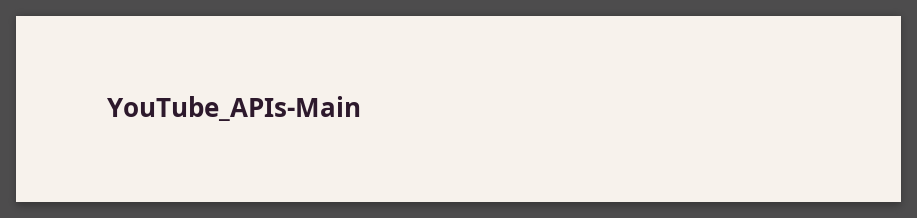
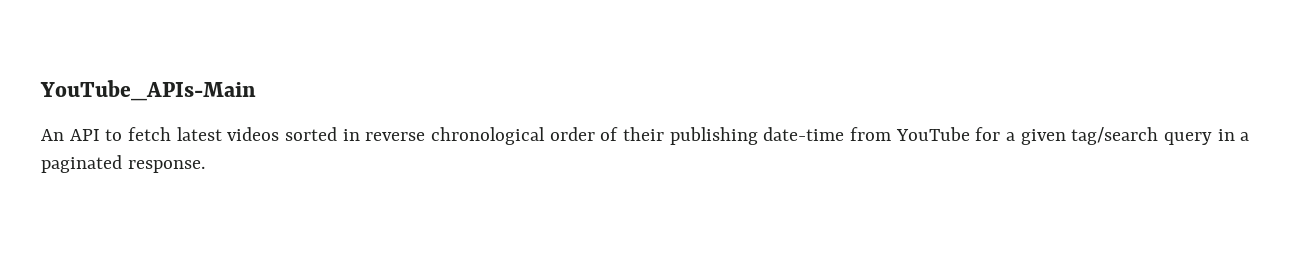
+ An API to fetch latest videos sorted in reverse chronological order of their publishing date-time from YouTube for a given tag/search query in a paginated response.

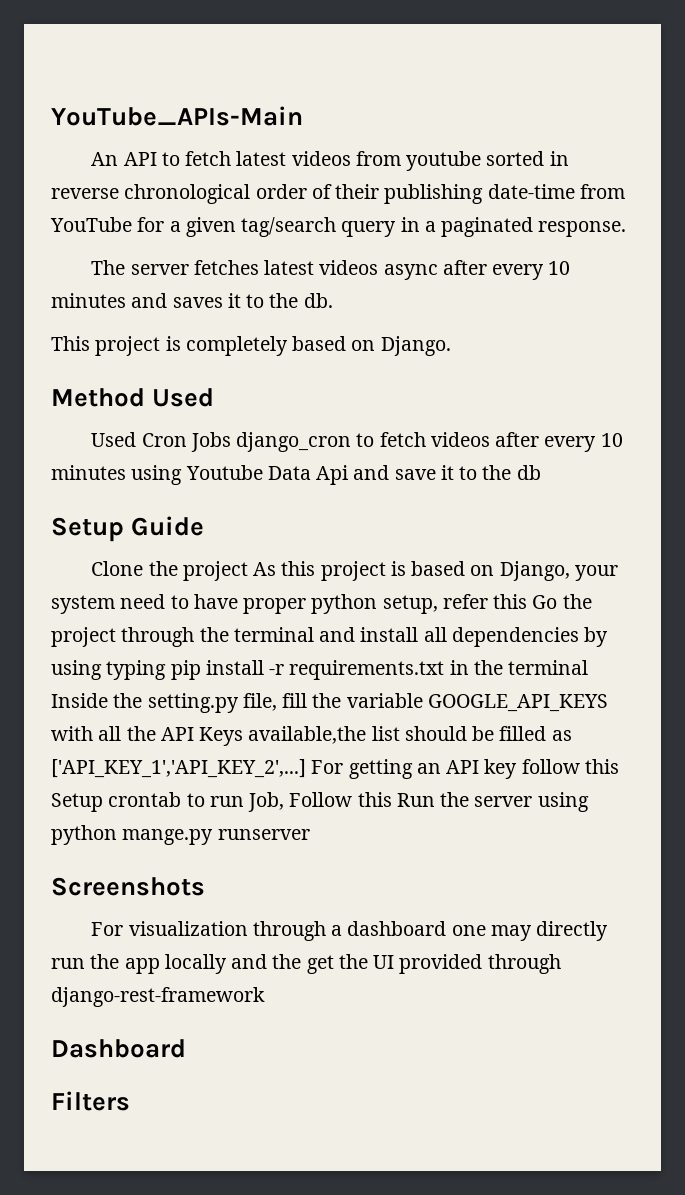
- An API to fetch latest videos sorted in reverse chronological order of their publishing date-time from YouTube for a given tag/search query in a paginated response.
+ An API to fetch latest videos from youtube sorted in reverse chronological order of their publishing date-time from YouTube for a given tag/search query in a paginated response.
+ The server fetches latest videos async after every 10 minutes and saves it to the db.
+ This project is completely based on Django.
+ Method Used
+ Used Cron Jobs django_cron to fetch videos after every 10 minutes using Youtube Data Api and save it to the db
+ Setup Guide
+ Clone the project As this project is based on Django, your system need to have proper python setup, refer this Go the project through the terminal and install all dependencies by using typing pip install -r requirements.txt in the terminal Inside the setting.py file, fill the variable GOOGLE_API_KEYS with all the API Keys available,the list should be filled as ['API_KEY_1','API_KEY_2',...] For getting an API key follow this Setup crontab to run Job, Follow this Run the server using python mange.py runserver
+ Screenshots
+ For visualization through a dashboard one may directly run the app locally and the get the UI provided through django-rest-framework
+ Dashboard
+ Filters

